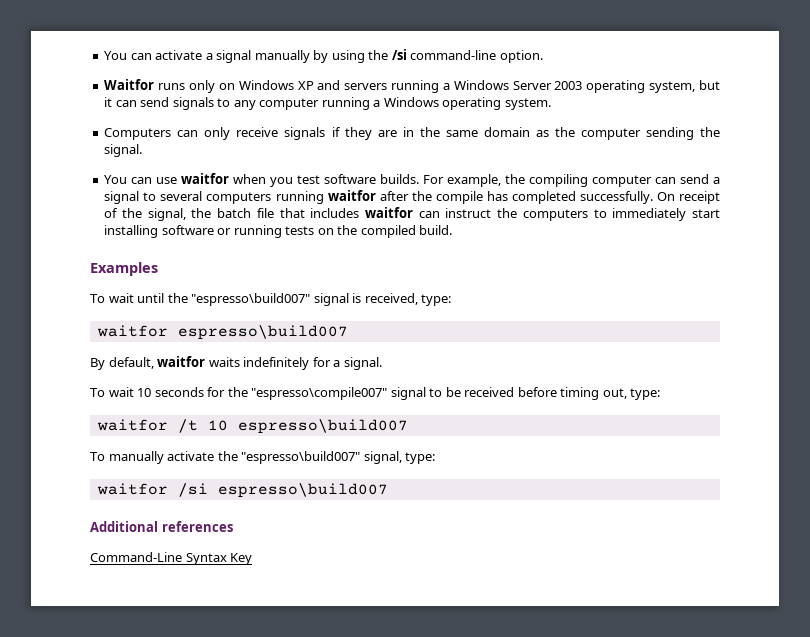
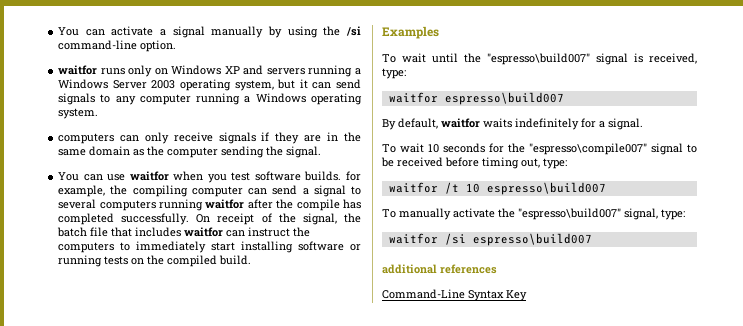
- Waitfor runs only on Windows XP and servers running a Windows Server 2003 operating system, but it can send signals to any computer running a Windows operating system.
+ waitfor runs only on Windows XP and servers running a Windows Server 2003 operating system, but it can send signals to any computer running a Windows operating system.
- Computers can only receive signals if they are in the same domain as the computer sending the signal.
+ computers can only receive signals if they are in the same domain as the computer sending the signal.
- You can use waitfor when you test software builds. For example, the compiling computer can send a signal to several computers running waitfor after the compile has completed successfully.
+ You can use waitfor when you test software builds. for example, the compiling computer can send a signal to several computers running waitfor after the compile has completed successfully.
- Additional references
+ additional references

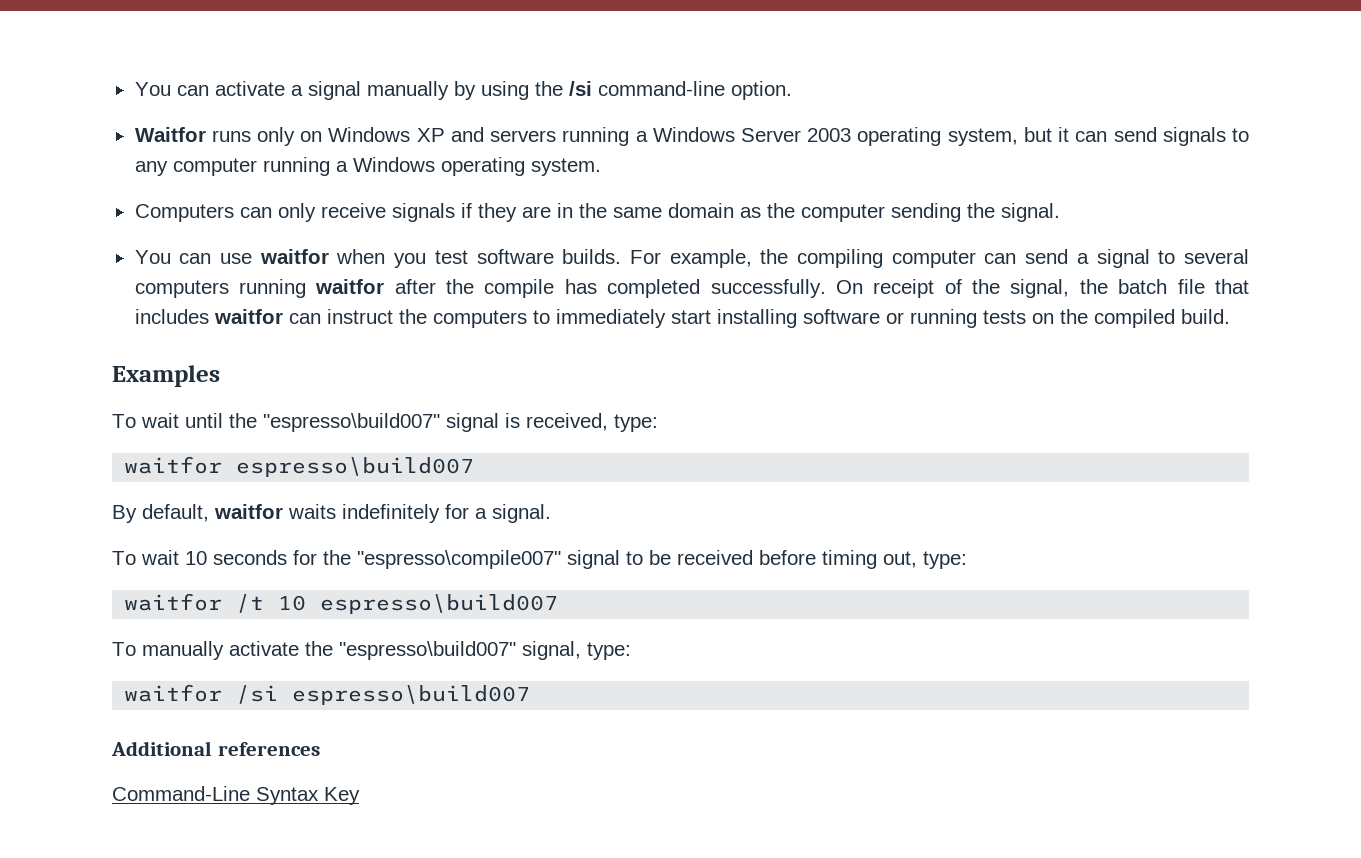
- waitfor runs only on Windows XP and servers running a Windows Server 2003 operating system, but it can send signals to any computer running a Windows operating system.
+ Waitfor runs only on Windows XP and servers running a Windows Server 2003 operating system, but it can send signals to any computer running a Windows operating system.
- computers can only receive signals if they are in the same domain as the computer sending the signal.
+ Computers can only receive signals if they are in the same domain as the computer sending the signal.
- You can use waitfor when you test software builds. for example, the compiling computer can send a signal to several computers running waitfor after the compile has completed successfully.
+ You can use waitfor when you test software builds. For example, the compiling computer can send a signal to several computers running waitfor after the compile has completed successfully.
- additional references
+ Additional references

